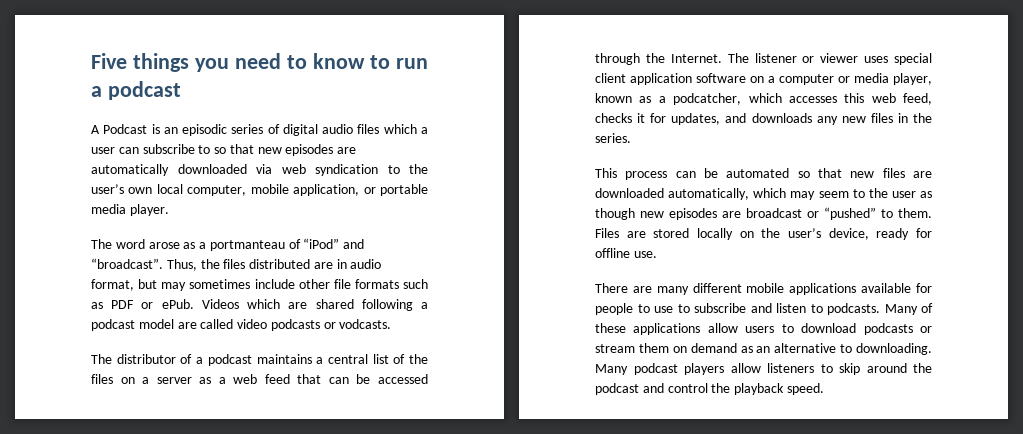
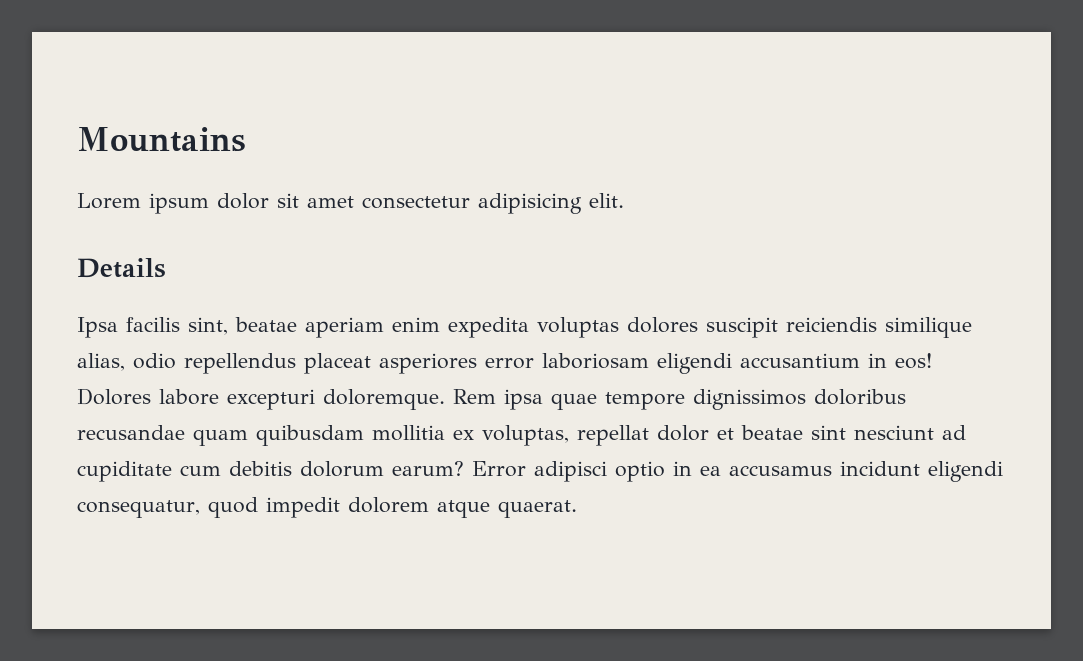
- Five things you need to know to run a podcast
- A Podcast is an episodic series of digital audio files which a user can subscribe to so that new episodes are automatically downloaded via web syndication to the user’s own local computer, mobile application, or portable media player.
- The word arose as a portmanteau of “iPod” and “broadcast”. Thus, the files distributed are in audio format, but may sometimes include other file formats such as PDF or ePub. Videos which are shared following a podcast model are called video podcasts or vodcasts.
- The distributor of a podcast maintains a central list of the files on a server as a web feed that can be accessed through the Internet. The listener or viewer uses special client application software on a computer or media player, known as a podcatcher, which accesses this web feed, checks it for updates, and downloads any new files in the series.
- This process can be automated so that new files are downloaded automatically, which may seem to the user as though new episodes are broadcast or “pushed” to them. Files are stored locally on the user’s device, ready for offline use.
- There are many different mobile applications available for people to use to subscribe and listen to podcasts. Many of these applications allow users to download podcasts or stream them on demand as an alternative to downloading. Many podcast players allow listeners to skip around the podcast and control the playback speed.
+ Mountains
+ Lorem ipsum dolor sit amet consectetur adipisicing elit.
+ Details
+ Ipsa facilis sint, beatae aperiam enim expedita voluptas dolores suscipit reiciendis similique alias, odio repellendus placeat asperiores error laboriosam eligendi accusantium in eos! Dolores labore excepturi doloremque. Rem ipsa quae tempore dignissimos doloribus recusandae quam quibusdam mollitia ex voluptas, repellat dolor et beatae sint nesciunt ad cupiditate cum debitis dolorum earum? Error adipisci optio in ea accusamus incidunt eligendi consequatur, quod impedit dolorem atque quaerat.

